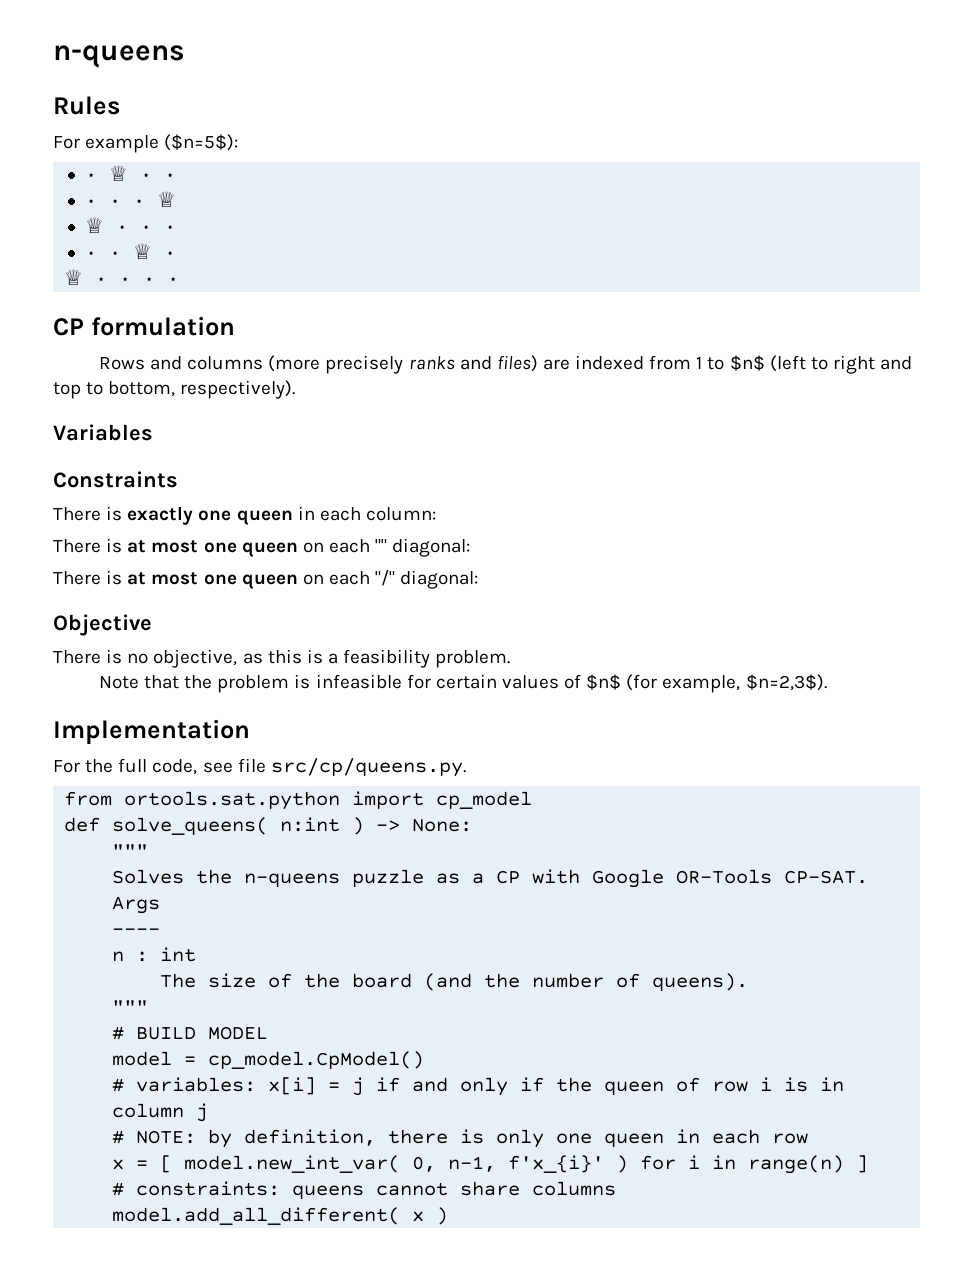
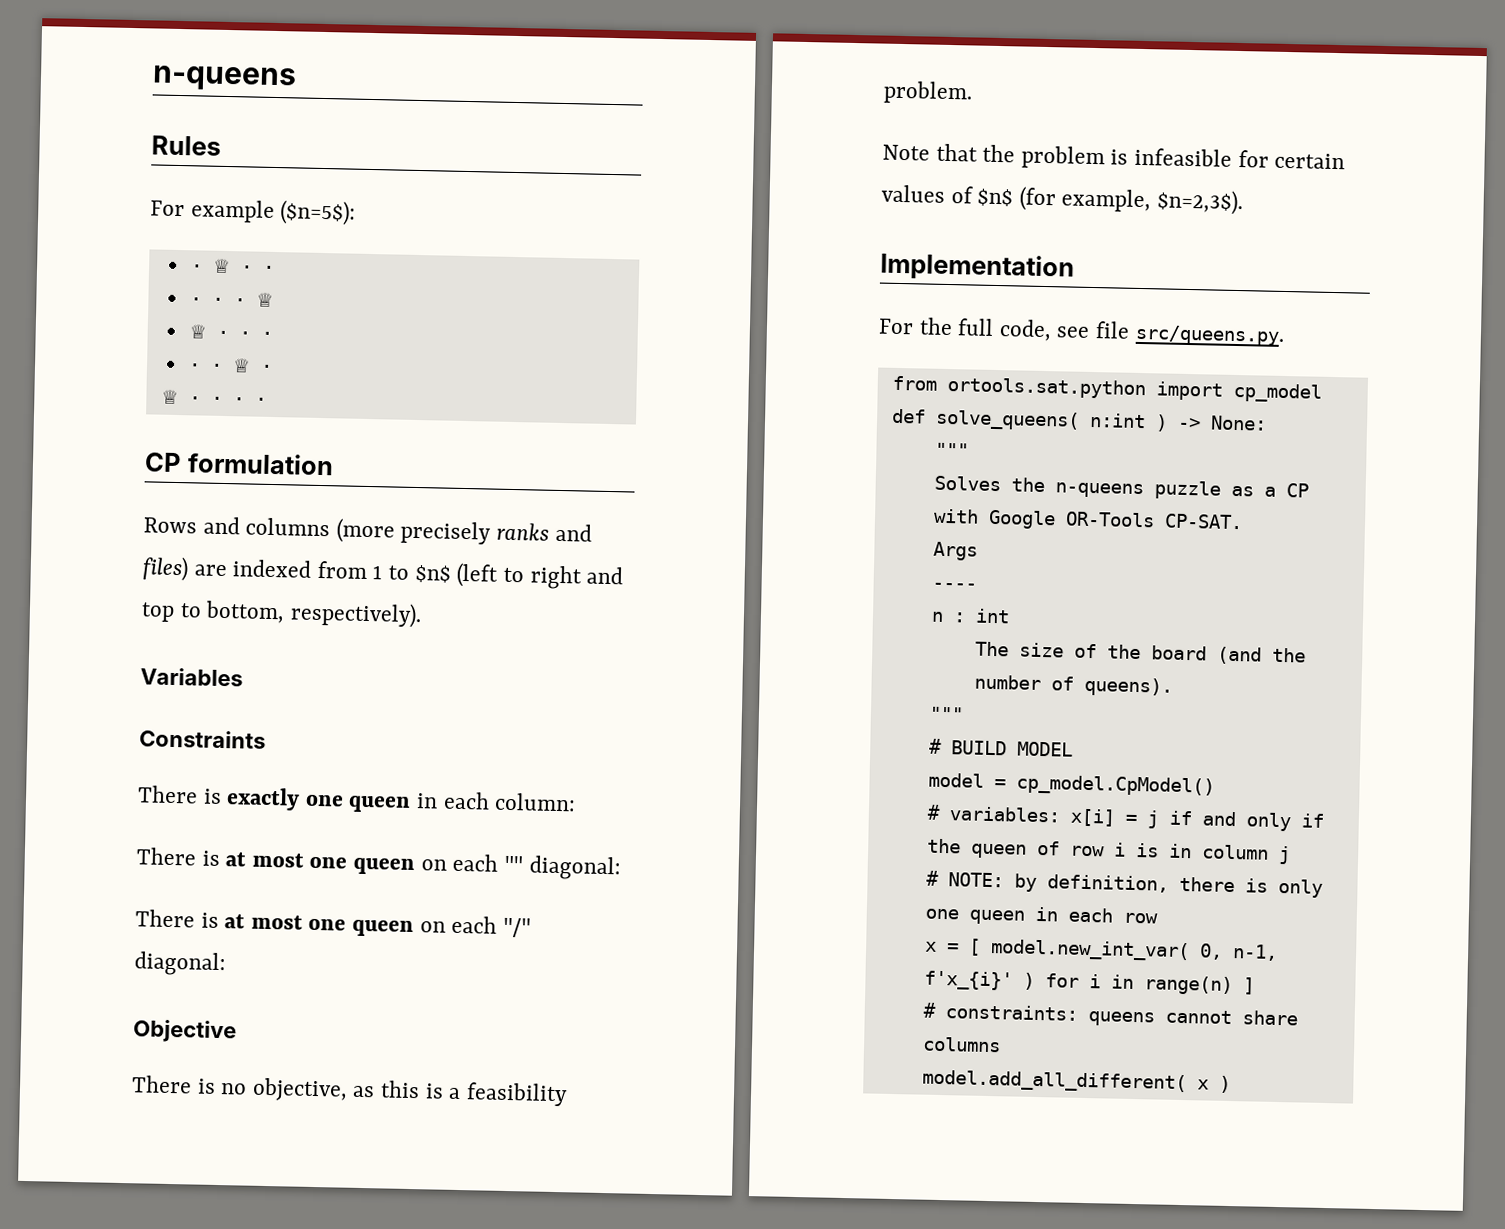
- For the full code, see file src/cp/queens.py.
+ For the full code, see file src/queens.py.

